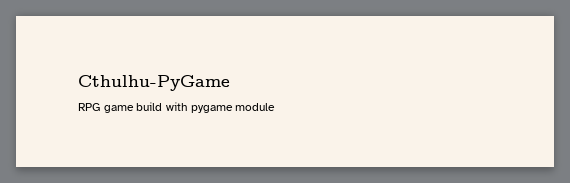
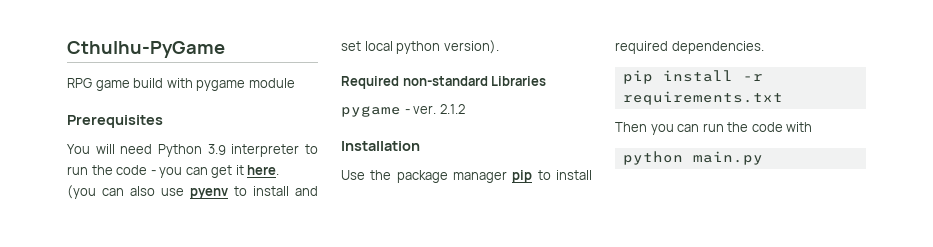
+ Prerequisites
+ You will need Python 3.9 interpreter to run the code - you can get it here.
+ (you can also use pyenv to install and set local python version).
+ Required non-standard Libraries
+ pygame - ver. 2.1.2
+ Installation
+ Use the package manager pip to install required dependencies.
+ pip install -r requirements.txt
+ Then you can run the code with
+ python main.py

